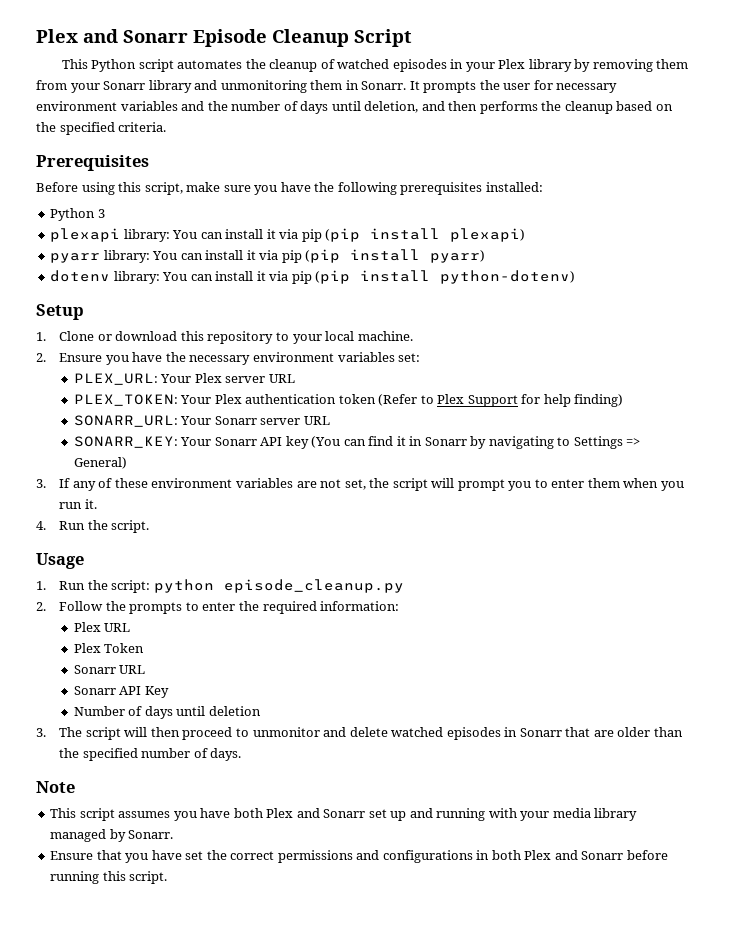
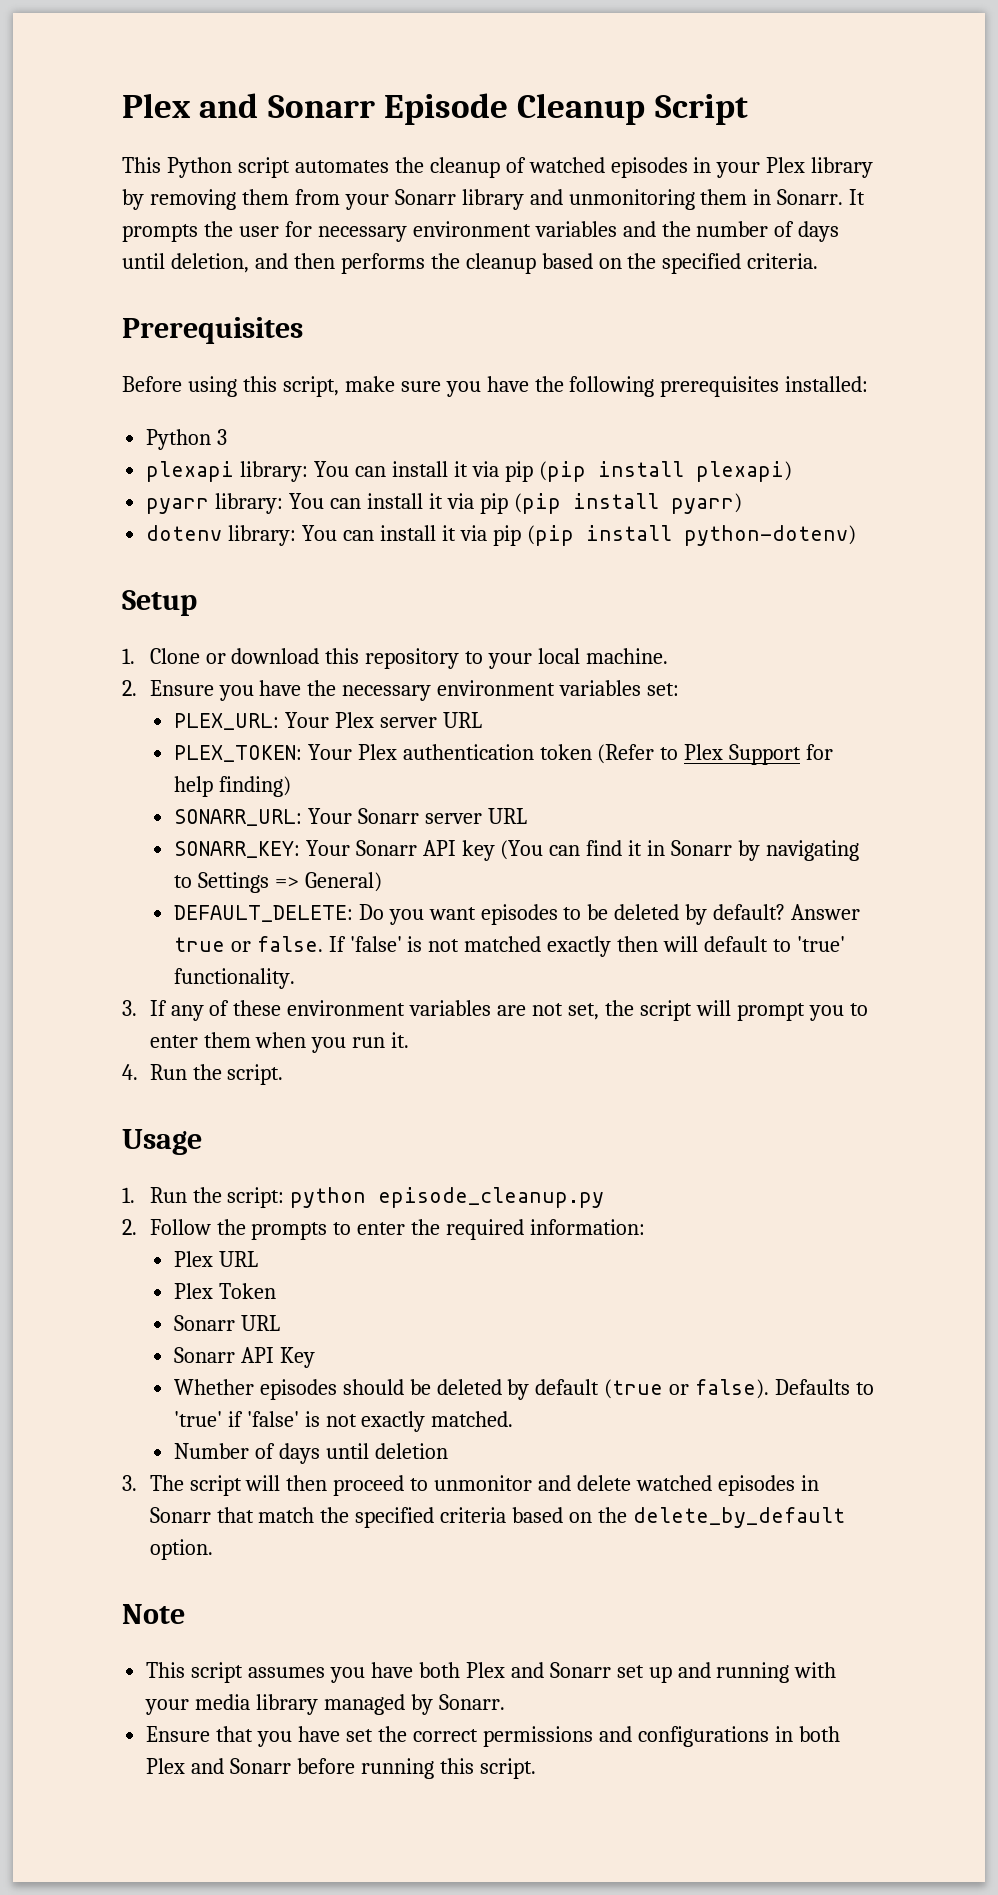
+ DEFAULT_DELETE: Do you want episodes to be deleted by default? Answer true or false. If 'false' is not matched exactly then will default to 'true' functionality.
+ Whether episodes should be deleted by default (true or false). Defaults to 'true' if 'false' is not exactly matched.
- 3. The script will then proceed to unmonitor and delete watched episodes in Sonarr that are older than the specified number of days.
+ 3. The script will then proceed to unmonitor and delete watched episodes in Sonarr that match the specified criteria based on the delete_by_default option.

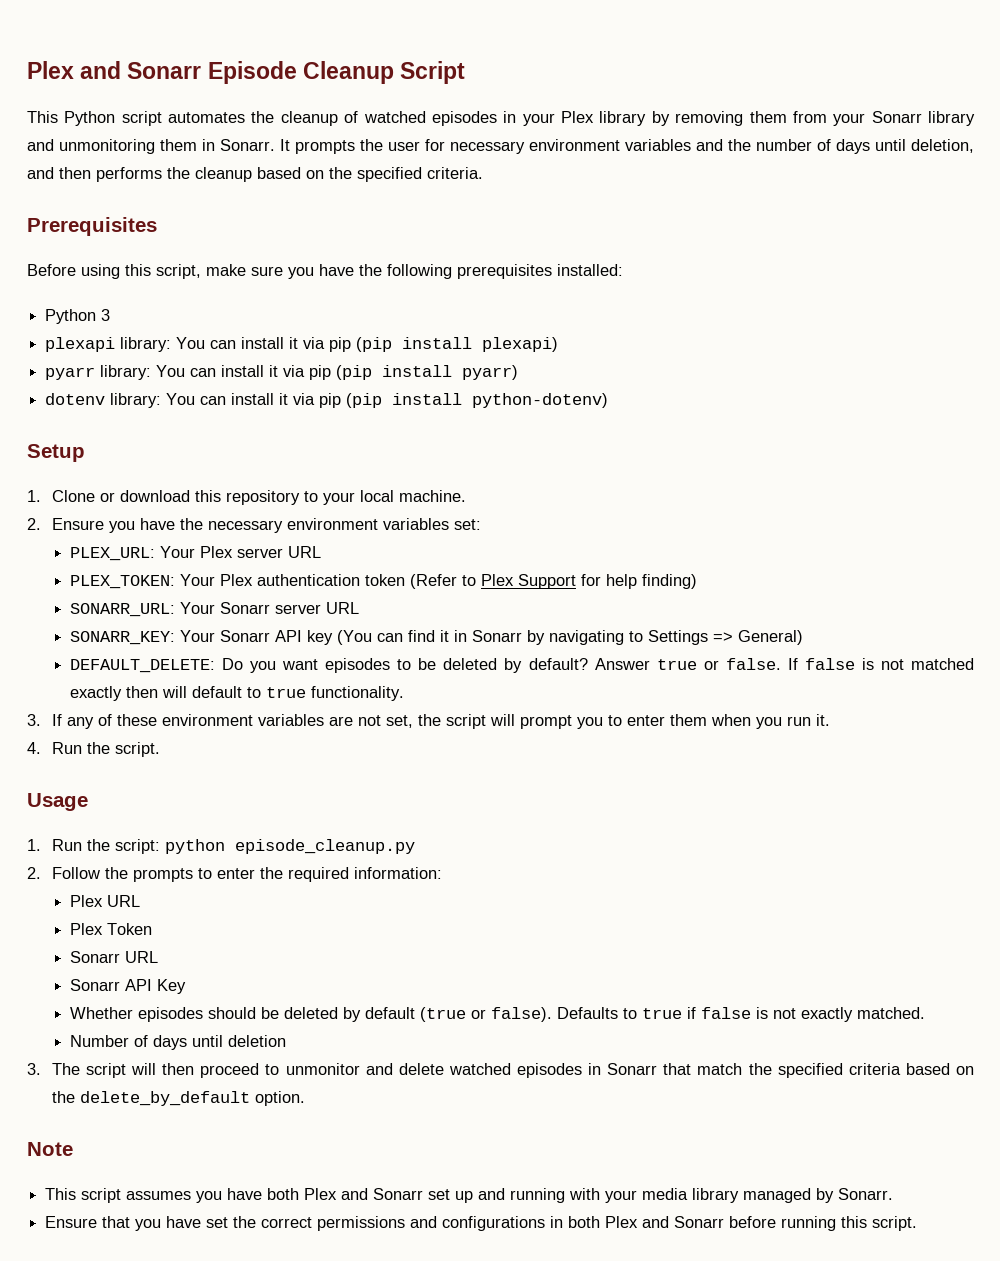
- If 'false' is not matched exactly then will default to 'true' functionality.
+ If false is not matched exactly then will default to true functionality.
- Defaults to 'true' if 'false' is not exactly matched.
+ Defaults to true if false is not exactly matched.

